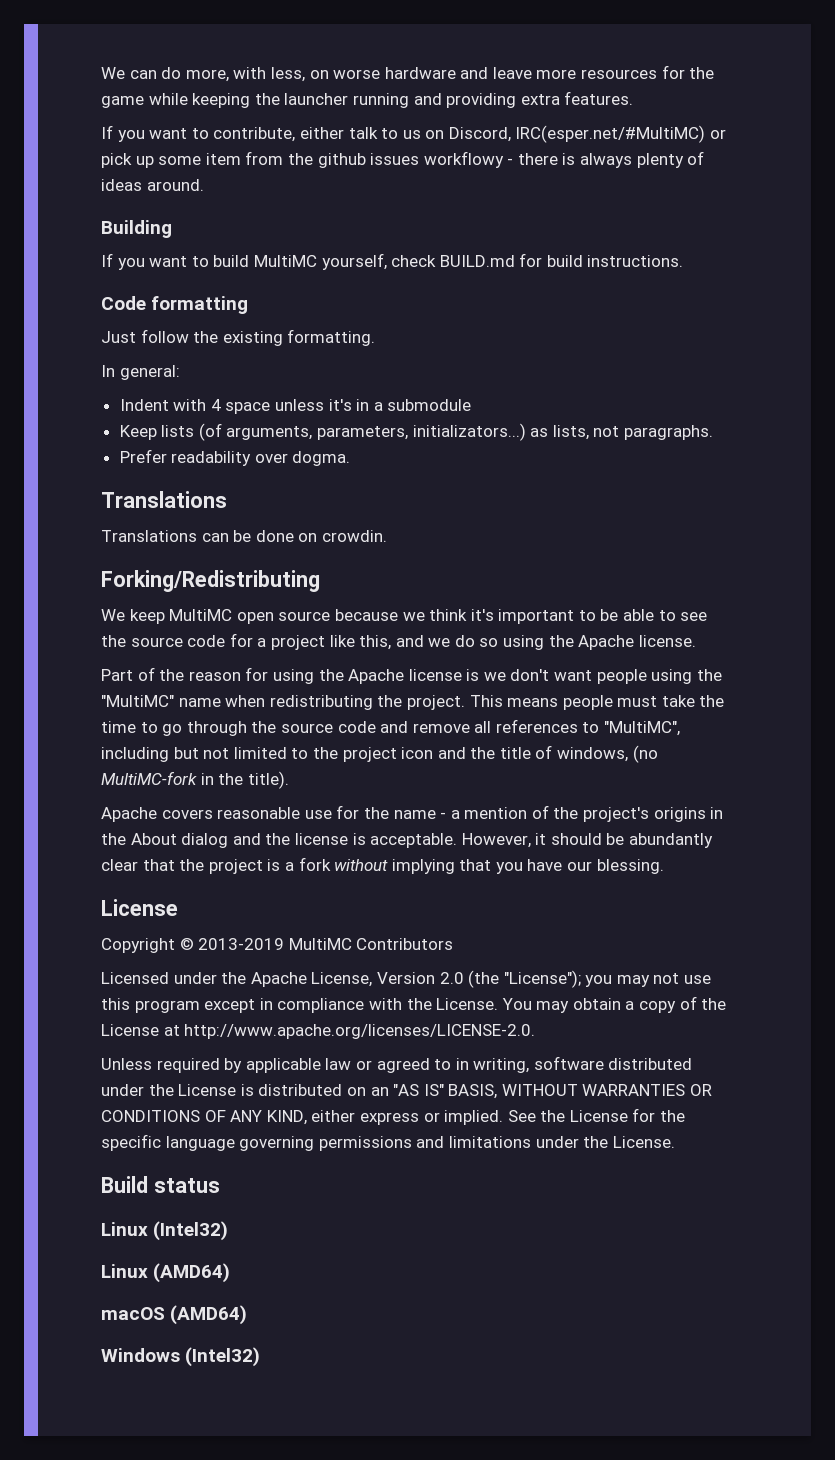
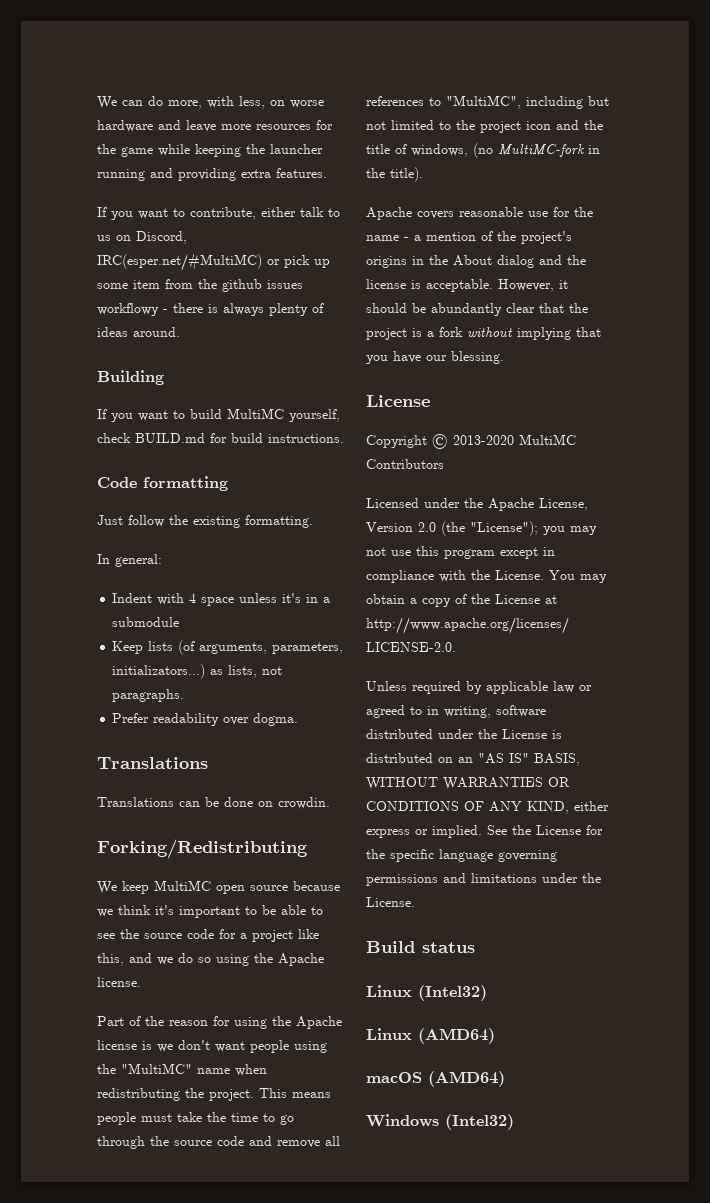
- Copyright © 2013-2019 MultiMC Contributors
+ Copyright © 2013-2020 MultiMC Contributors

